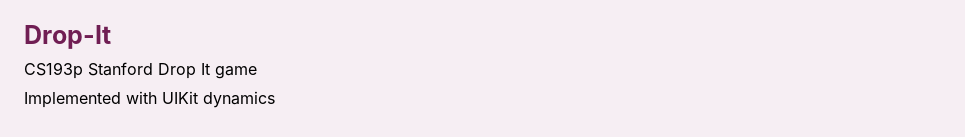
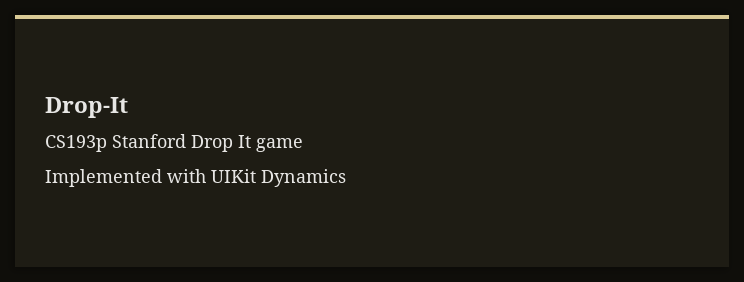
- Implemented with UIKit dynamics
+ Implemented with UIKit Dynamics

